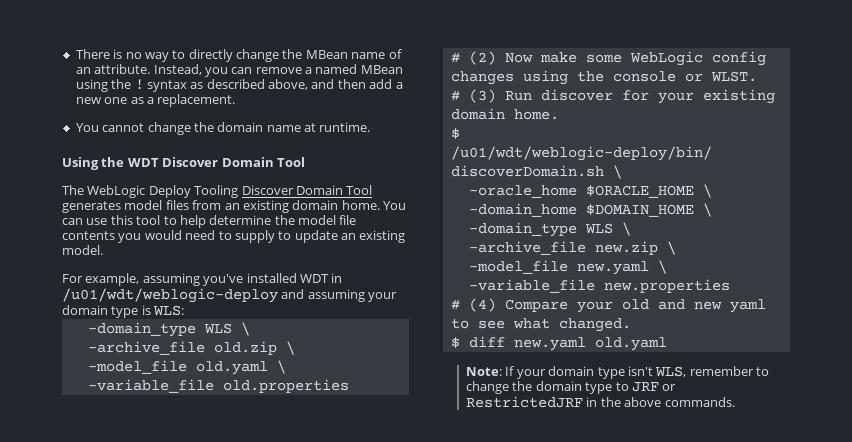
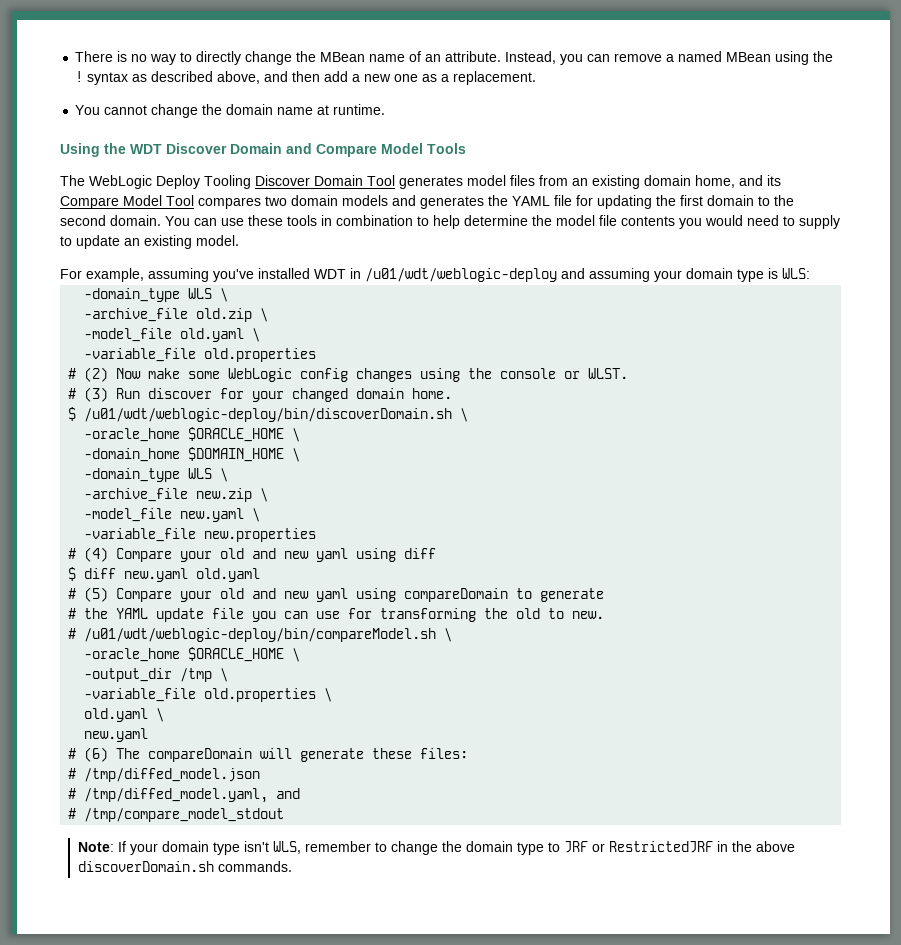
- Using the WDT Discover Domain Tool
+ Using the WDT Discover Domain and Compare Model Tools
- The WebLogic Deploy Tooling Discover Domain Tool generates model files from an existing domain home. You can use this tool to help determine the model file contents you would need to supply to update an existing model.
+ The WebLogic Deploy Tooling Discover Domain Tool generates model files from an existing domain home, and its Compare Model Tool compares two domain models and generates the YAML file for updating the first domain to the second domain. You can use these tools in combination to help determine the model file contents you would need to supply to update an existing model.
- # (3) Run discover for your existing domain home.
+ # (3) Run discover for your changed domain home.
- # (4) Compare your old and new yaml to see what changed.
+ # (4) Compare your old and new yaml using diff
+ # (5) Compare your old and new yaml using compareDomain to generate
+ # the YAML update file you can use for transforming the old to new.
+ # /u01/wdt/weblogic-deploy/bin/compareModel.sh \
+ -oracle_home $ORACLE_HOME \
+ -output_dir /tmp \
+ -variable_file old.properties \
+ old.yaml \
+ new.yaml
+ # (6) The compareDomain will generate these files:
+ # /tmp/diffed_model.json
+ # /tmp/diffed_model.yaml, and
+ # /tmp/compare_model_stdout
- Note: If your domain type isn't WLS, remember to change the domain type to JRF or RestrictedJRF in the above commands.
+ Note: If your domain type isn't WLS, remember to change the domain type to JRF or RestrictedJRF in the above discoverDomain.sh commands.

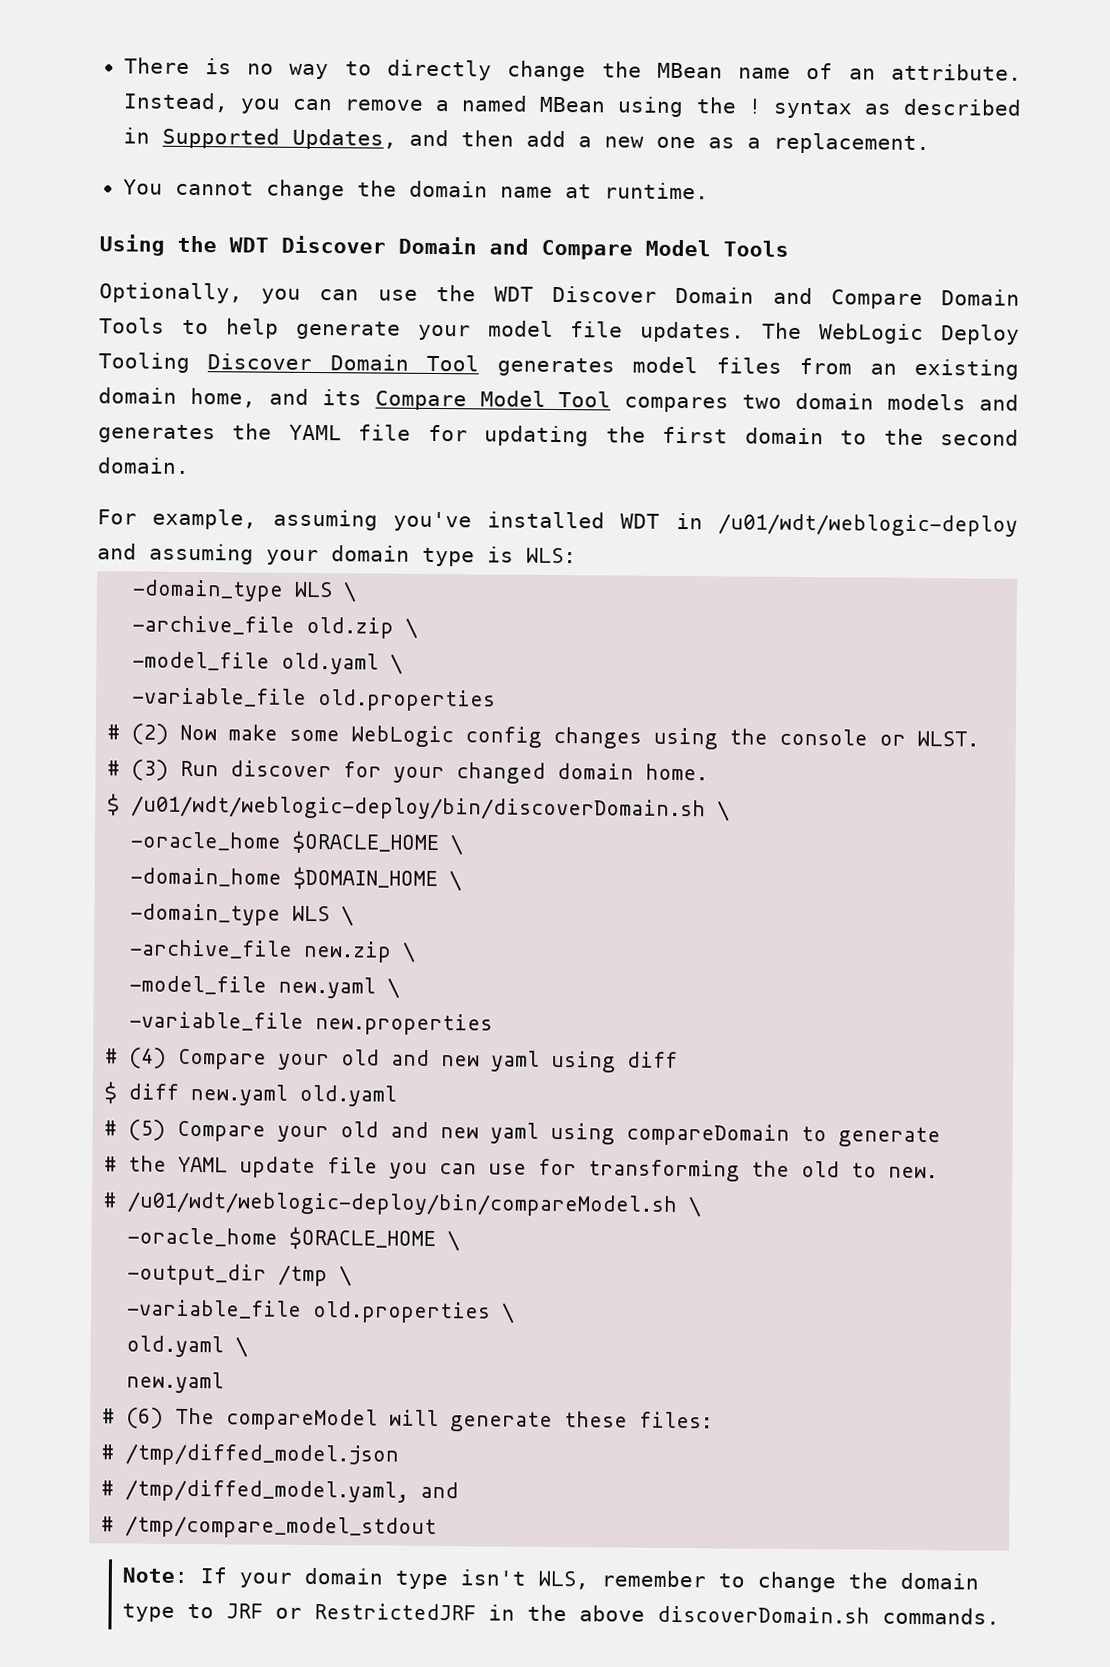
- Instead, you can remove a named MBean using the ! syntax as described above, and then add a new one as a replacement.
+ Instead, you can remove a named MBean using the ! syntax as described in Supported Updates, and then add a new one as a replacement.
+ Optionally, you can use the WDT Discover Domain and Compare Domain Tools to help generate your model file updates.
- You can use these tools in combination to help determine the model file contents you would need to supply to update an existing model.
- # (6) The compareDomain will generate these files:
+ # (6) The compareModel will generate these files:

